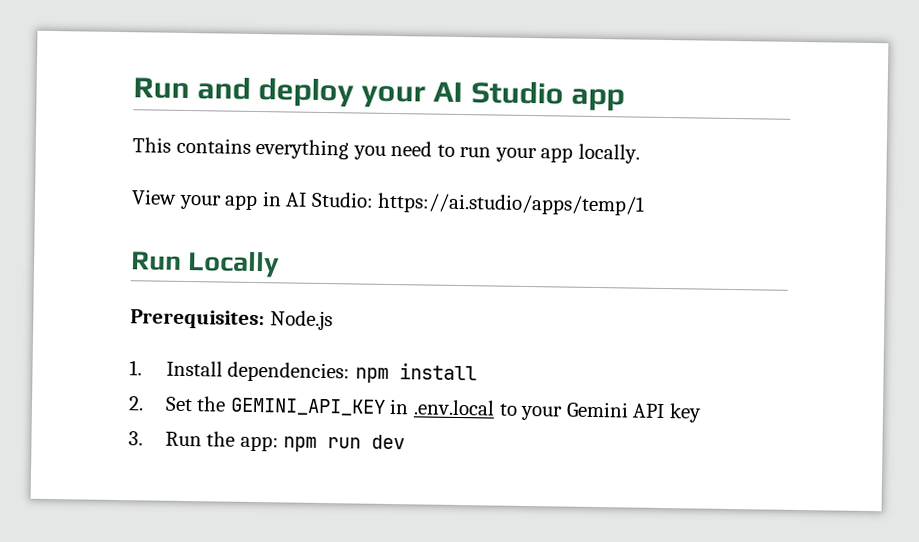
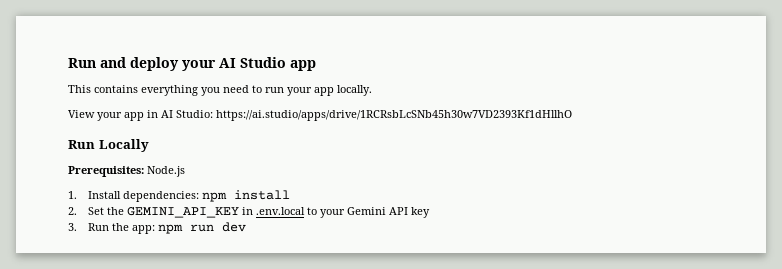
- View your app in AI Studio: https://ai.studio/apps/temp/1
+ View your app in AI Studio: https://ai.studio/apps/drive/1RCRsbLcSNb45h30w7VD2393Kf1dHllhO

